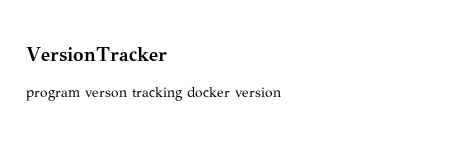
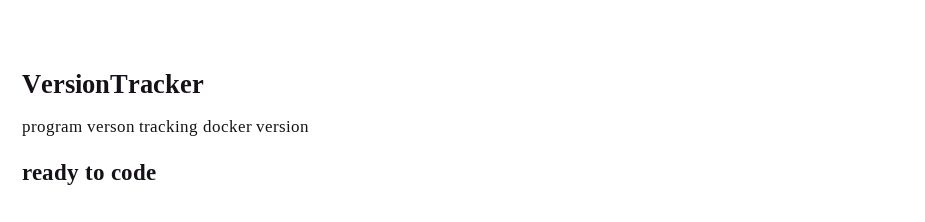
+ ready to code

